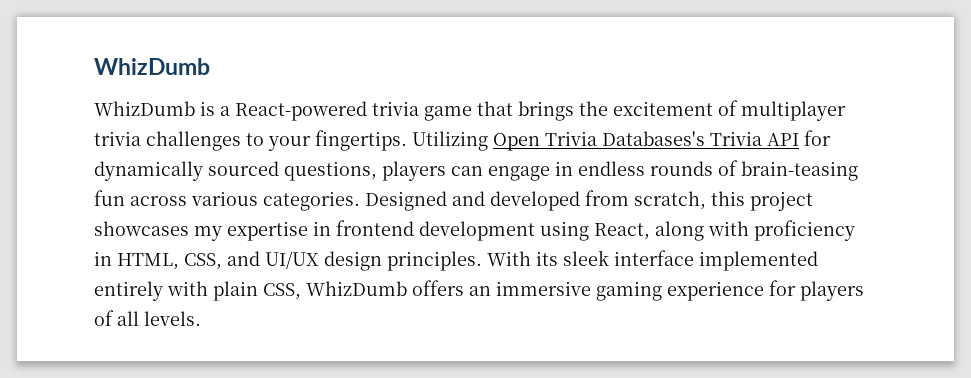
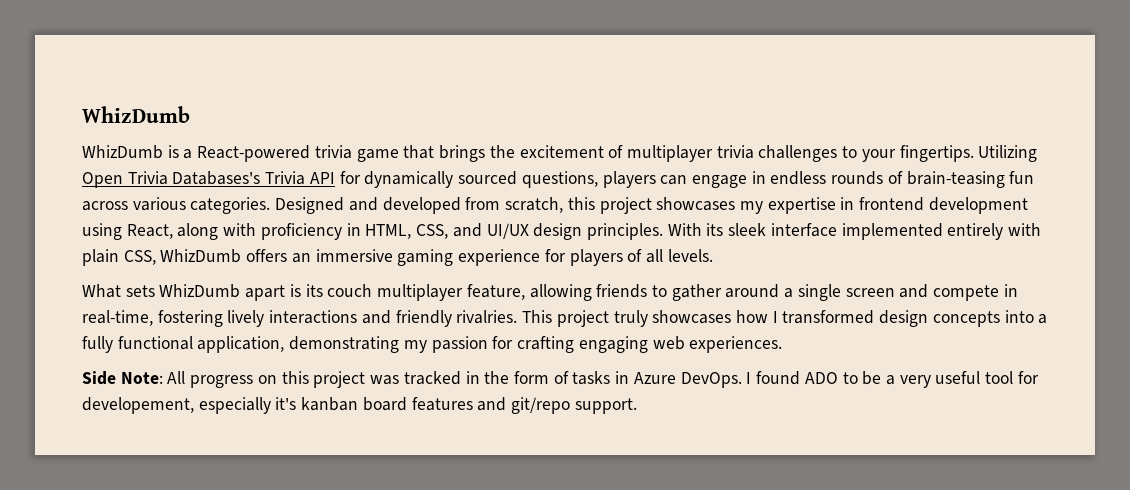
+ What sets WhizDumb apart is its couch multiplayer feature, allowing friends to gather around a single screen and compete in real-time, fostering lively interactions and friendly rivalries. This project truly showcases how I transformed design concepts into a fully functional application, demonstrating my passion for crafting engaging web experiences.
+ Side Note: All progress on this project was tracked in the form of tasks in Azure DevOps. I found ADO to be a very useful tool for developement, especially it's kanban board features and git/repo support.

